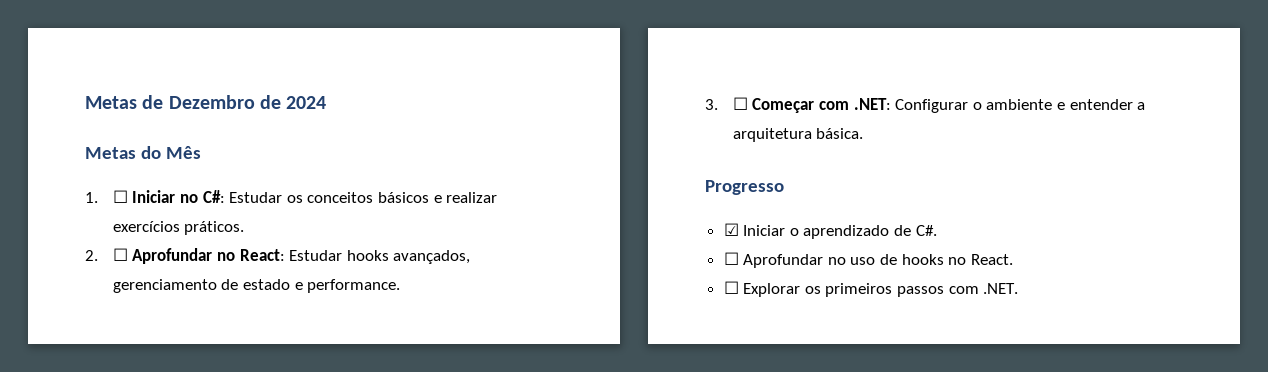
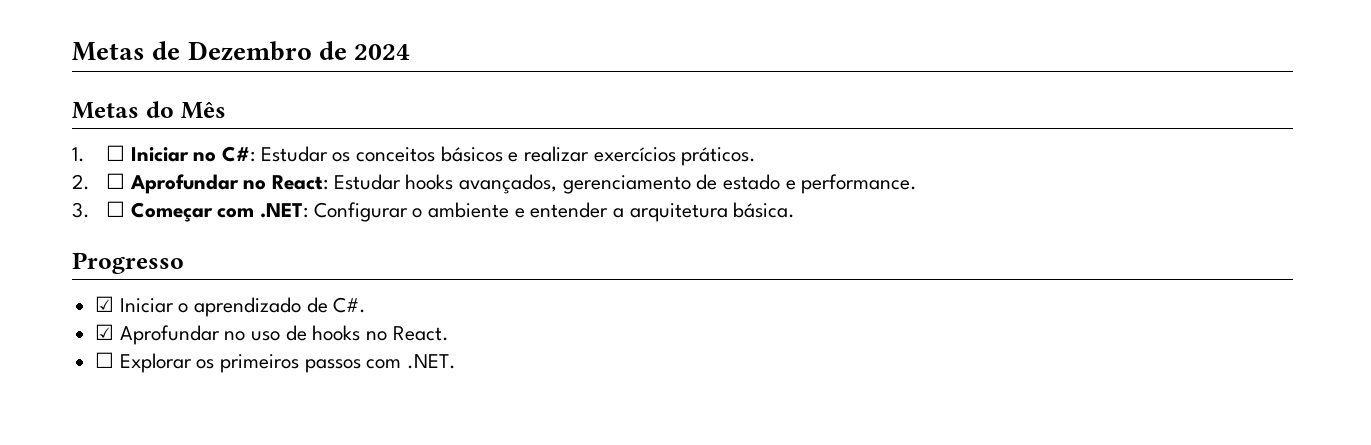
- ☐ Aprofundar no uso de hooks no React.
+ ☑ Aprofundar no uso de hooks no React.

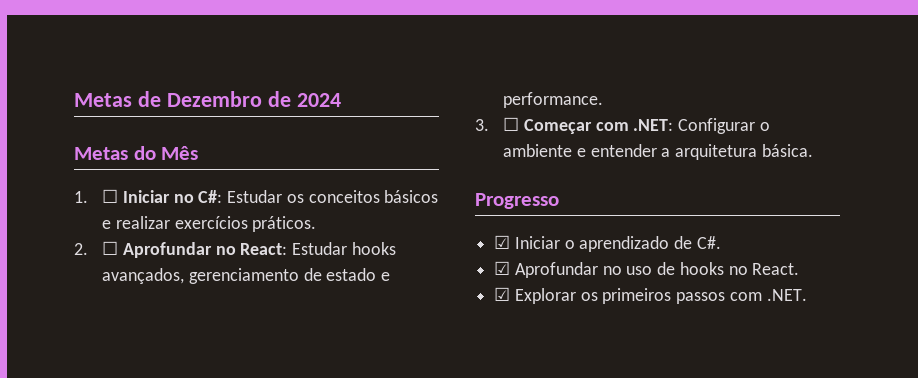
- ☐ Explorar os primeiros passos com .NET.
+ ☑ Explorar os primeiros passos com .NET.

